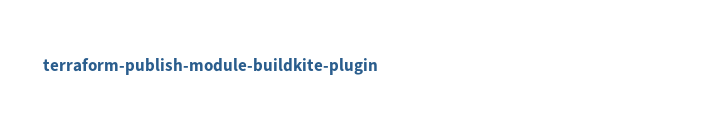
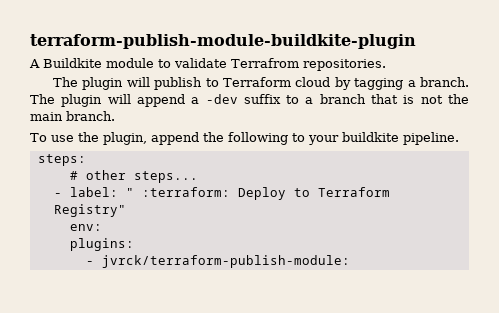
+ A Buildkite module to validate Terrafrom repositories.
+ The plugin will publish to Terraform cloud by tagging a branch. The plugin will append a -dev suffix to a branch that is not the main branch.
+ To use the plugin, append the following to your buildkite pipeline.
+ steps:
+ # other steps...
+ - label: " :terraform: Deploy to Terraform Registry"
+ env:
+ plugins:
+ - jvrck/terraform-publish-module:

